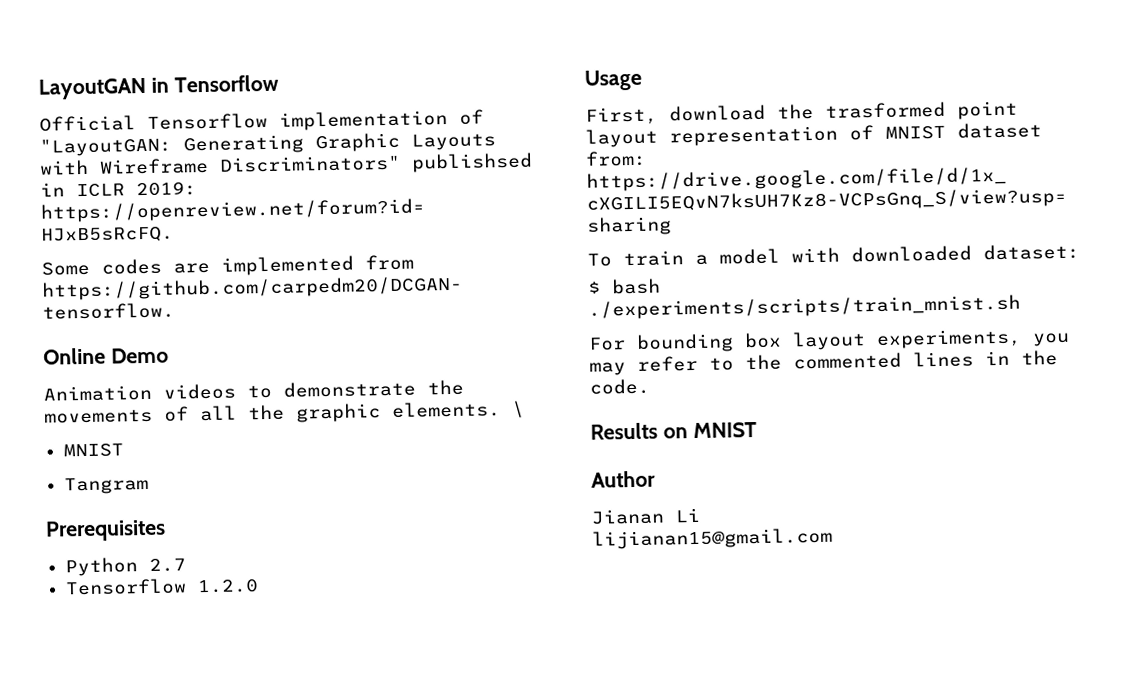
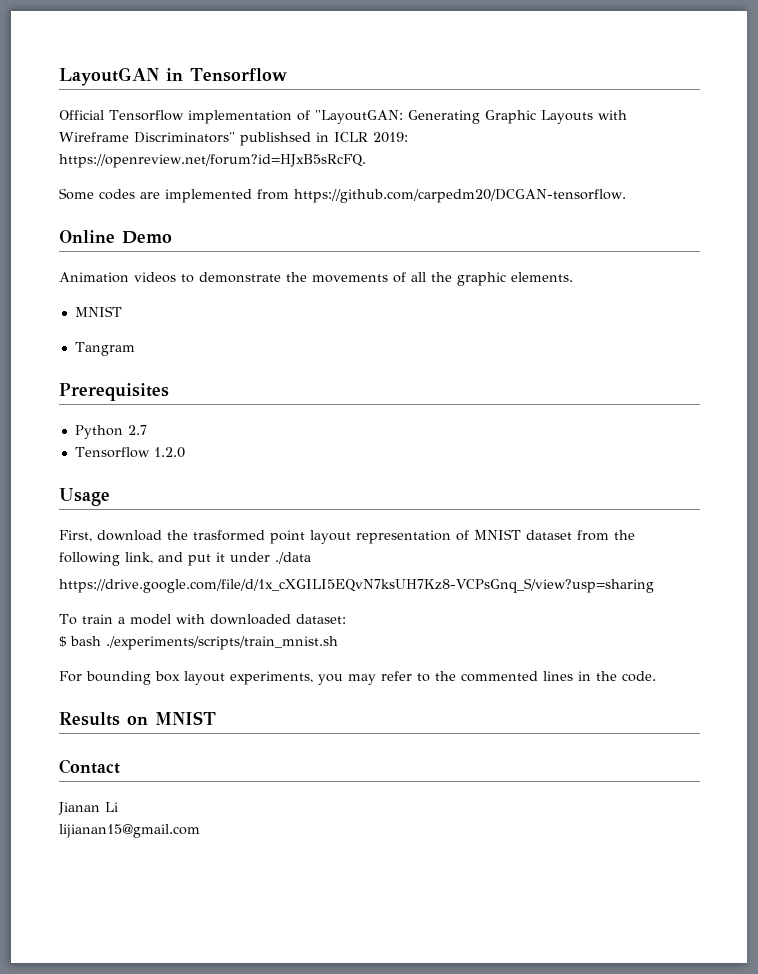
- \
- First, download the trasformed point layout representation of MNIST dataset from:
+ First, download the trasformed point layout representation of MNIST dataset from the following link, and put it under ./data
- Author
+ Contact

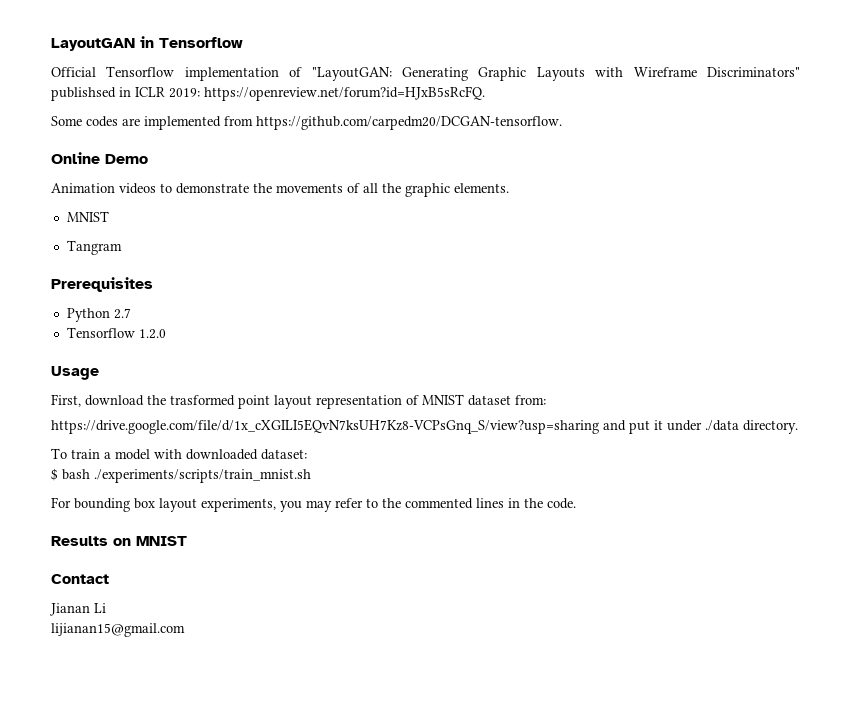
- First, download the trasformed point layout representation of MNIST dataset from the following link, and put it under ./data
- https://drive.google.com/file/d/1x_cXGILI5EQvN7ksUH7Kz8-VCPsGnq_S/view?usp=sharing
+ First, download the trasformed point layout representation of MNIST dataset from:
+ https://drive.google.com/file/d/1x_cXGILI5EQvN7ksUH7Kz8-VCPsGnq_S/view?usp=sharing and put it under ./data directory.

